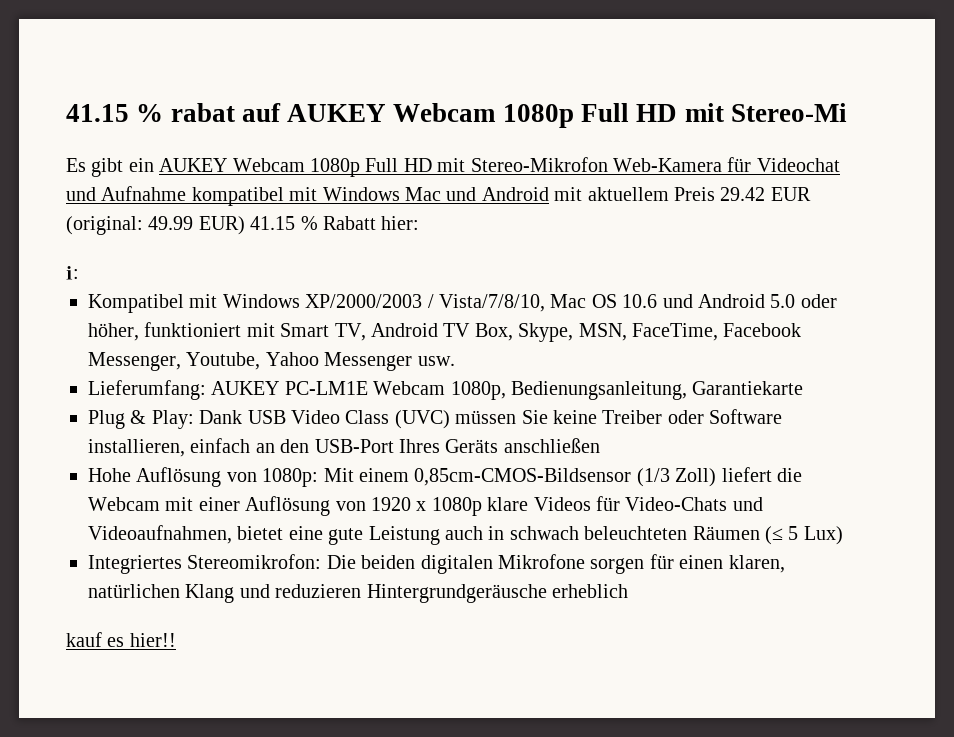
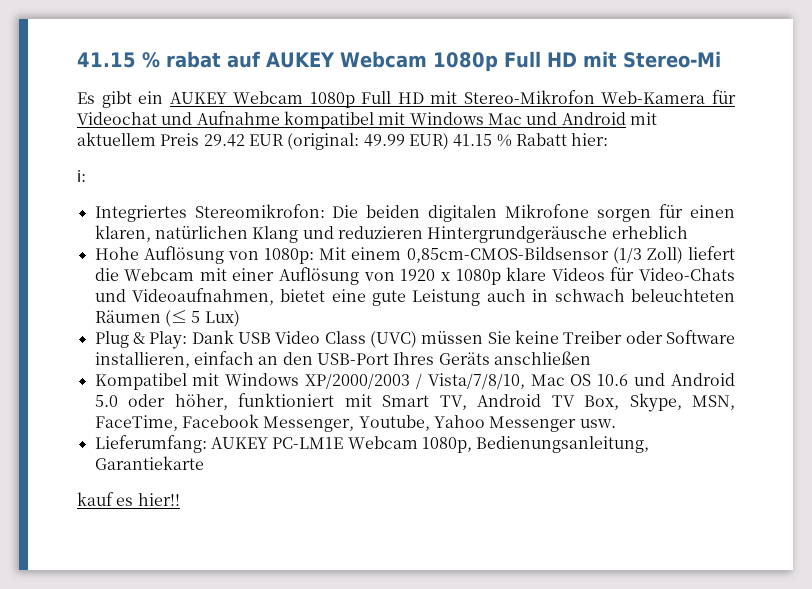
+ Integriertes Stereomikrofon: Die beiden digitalen Mikrofone sorgen für einen klaren, natürlichen Klang und reduzieren Hintergrundgeräusche erheblich
+ Hohe Auflösung von 1080p: Mit einem 0,85cm-CMOS-Bildsensor (1/3 Zoll) liefert die Webcam mit einer Auflösung von 1920 x 1080p klare Videos für Video-Chats und Videoaufnahmen, bietet eine gute Leistung auch in schwach beleuchteten Räumen (≤ 5 Lux)
+ Plug & Play: Dank USB Video Class (UVC) müssen Sie keine Treiber oder Software installieren, einfach an den USB-Port Ihres Geräts anschließen
- Plug & Play: Dank USB Video Class (UVC) müssen Sie keine Treiber oder Software installieren, einfach an den USB-Port Ihres Geräts anschließen
- Hohe Auflösung von 1080p: Mit einem 0,85cm-CMOS-Bildsensor (1/3 Zoll) liefert die Webcam mit einer Auflösung von 1920 x 1080p klare Videos für Video-Chats und Videoaufnahmen, bietet eine gute Leistung auch in schwach beleuchteten Räumen (≤ 5 Lux)
- Integriertes Stereomikrofon: Die beiden digitalen Mikrofone sorgen für einen klaren, natürlichen Klang und reduzieren Hintergrundgeräusche erheblich

